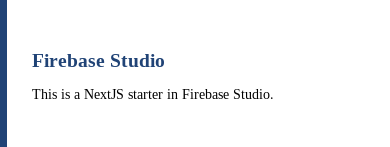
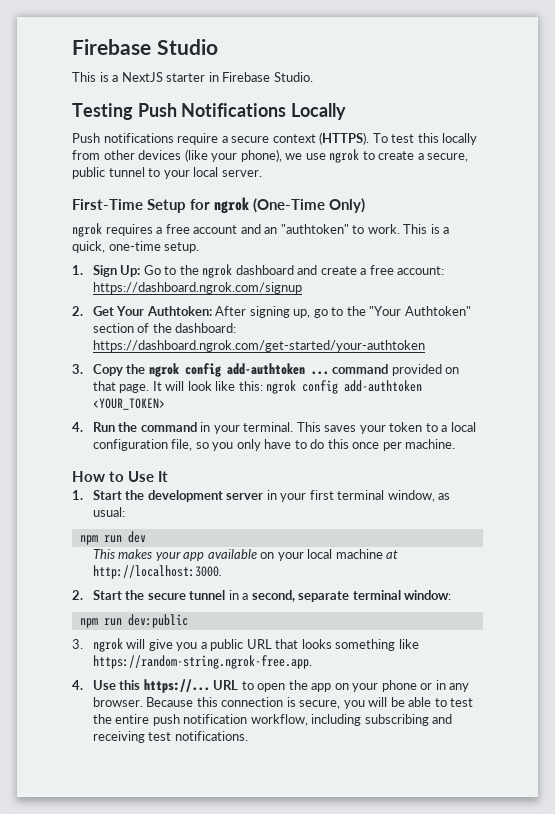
+ Testing Push Notifications Locally
+ Push notifications require a secure context (HTTPS). To test this locally from other devices (like your phone), we use ngrok to create a secure, public tunnel to your local server.
+ First-Time Setup for ngrok (One-Time Only)
+ ngrok requires a free account and an "authtoken" to work. This is a quick, one-time setup.
+ 1. Sign Up: Go to the ngrok dashboard and create a free account: https://dashboard.ngrok.com/signup
+ 2. Get Your Authtoken: After signing up, go to the "Your Authtoken" section of the dashboard: https://dashboard.ngrok.com/get-started/your-authtoken
+ 3. Copy the ngrok config add-authtoken ... command provided on that page. It will look like this: ngrok config add-authtoken <YOUR_TOKEN>
+ 4. Run the command in your terminal. This saves your token to a local configuration file, so you only have to do this once per machine.
+ How to Use It
+ 1. Start the development server in your first terminal window, as usual:
+ npm run dev
+ This makes your app available on your local machine at http://localhost:3000.
+ 2. Start the secure tunnel in a second, separate terminal window:
+ npm run dev:public
+ 3. ngrok will give you a public URL that looks something like https://random-string.ngrok-free.app.
+ 4. Use this https://... URL to open the app on your phone or in any browser. Because this connection is secure, you will be able to test the entire push notification workflow, including subscribing and receiving test notifications.

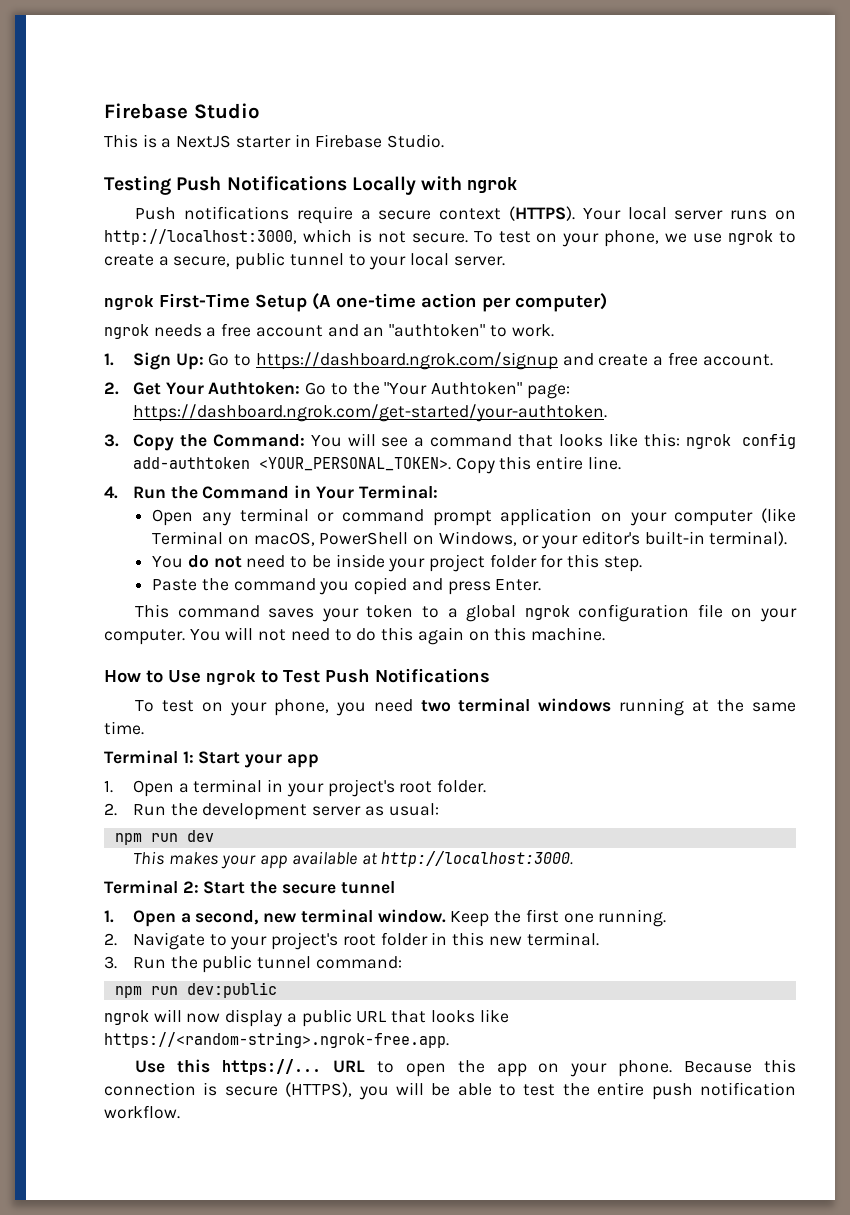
- Testing Push Notifications Locally
+ Testing Push Notifications Locally with ngrok
- To test this locally from other devices (like your phone), we use ngrok to create a secure, public tunnel to your local server.
+ Your local server runs on http://localhost:3000, which is not secure. To test on your phone, we use ngrok to create a secure, public tunnel to your local server.
- First-Time Setup for ngrok (One-Time Only)
- ngrok requires a free account and an "authtoken" to work. This is a quick, one-time setup.
+ ngrok First-Time Setup (A one-time action per computer)
+ ngrok needs a free account and an "authtoken" to work.
- 1. Sign Up: Go to the ngrok dashboard and create a free account: https://dashboard.ngrok.com/signup
+ 1. Sign Up: Go to https://dashboard.ngrok.com/signup and create a free account.
- 2. Get Your Authtoken: After signing up, go to the "Your Authtoken" section of the dashboard: https://dashboard.ngrok.com/get-started/your-authtoken
- 3. Copy the ngrok config add-authtoken ... command provided on that page. It will look like this: ngrok config add-authtoken <YOUR_TOKEN>
- 4. Run the command in your terminal. This saves your token to a local configuration file, so you only have to do this once per machine.
- How to Use It
- 1. Start the development server in your first terminal window, as usual:
+ 2. Get Your Authtoken: Go to the "Your Authtoken" page: https://dashboard.ngrok.com/get-started/your-authtoken.
+ 3. Copy the Command: You will see a command that looks like this: ngrok config add-authtoken <YOUR_PERSONAL_TOKEN>. Copy this entire line.
+ 4. Run the Command in Your Terminal:
+ Open any terminal or command prompt application on your computer (like Terminal on macOS, PowerShell on Windows, or your editor's built-in terminal).
+ You do not need to be inside your project folder for this step.
+ Paste the command you copied and press Enter.
+ This command saves your token to a global ngrok configuration file on your computer. You will not need to do this again on this machine.
+ How to Use ngrok to Test Push Notifications
+ To test on your phone, you need two terminal windows running at the same time.
+ Terminal 1: Start your app
+ 1. Open a terminal in your project's root folder.
+ 2. Run the development server as usual:
- This makes your app available on your local machine at http://localhost:3000.
+ This makes your app available at http://localhost:3000.
- 2. Start the secure tunnel in a second, separate terminal window:
+ Terminal 2: Start the secure tunnel
+ 1. Open a second, new terminal window. Keep the first one running.
+ 2. Navigate to your project's root folder in this new terminal.
+ 3. Run the public tunnel command:
- 3. ngrok will give you a public URL that looks something like https://random-string.ngrok-free.app.
- 4. Use this https://...
+ ngrok will now display a public URL that looks like https://<random-string>.ngrok-free.app.
+ Use this https://...
- URL to open the app on your phone or in any browser.
+ URL to open the app on your phone.
- Because this connection is secure, you will be able to test the entire push notification workflow, including subscribing and receiving test notifications.
+ Because this connection is secure (HTTPS), you will be able to test the entire push notification workflow.

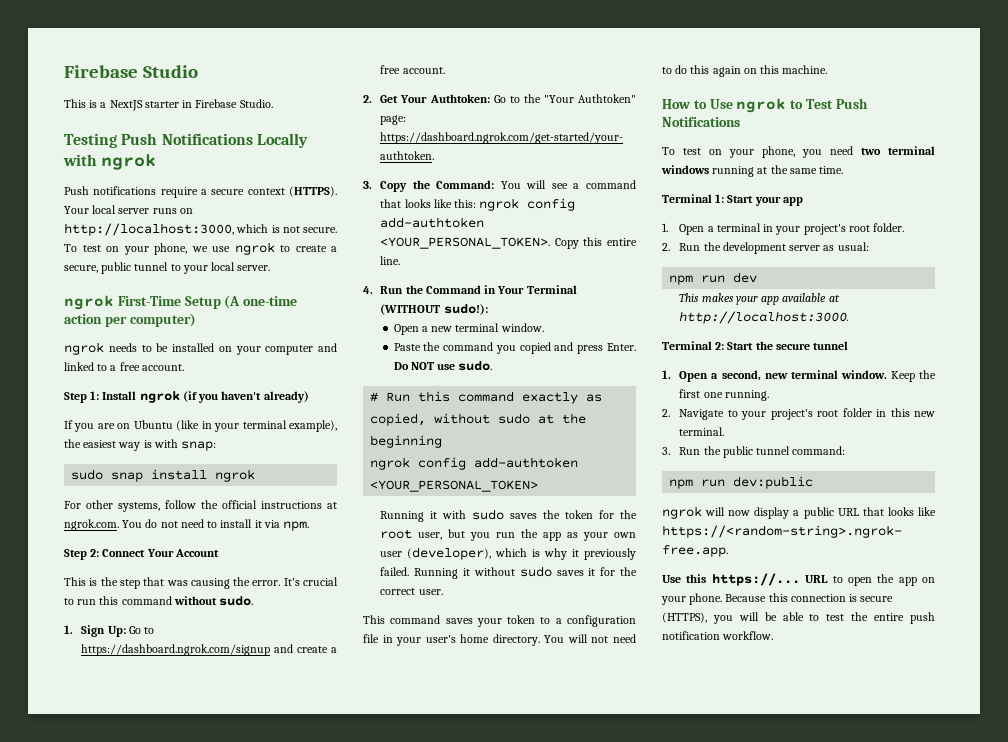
- ngrok needs a free account and an "authtoken" to work.
+ ngrok needs to be installed on your computer and linked to a free account.
+ Step 1: Install ngrok (if you haven't already)
+ If you are on Ubuntu (like in your terminal example), the easiest way is with snap:
+ sudo snap install ngrok
+ For other systems, follow the official instructions at ngrok.com. You do not need to install it via npm.
+ Step 2: Connect Your Account
+ This is the step that was causing the error. It's crucial to run this command without sudo.
- 4. Run the Command in Your Terminal:
- Open any terminal or command prompt application on your computer (like Terminal on macOS, PowerShell on Windows, or your editor's built-in terminal).
- You do not need to be inside your project folder for this step.
+ 4. Run the Command in Your Terminal (WITHOUT sudo!):
+ Open a new terminal window.
+ Do NOT use sudo.
+ # Run this command exactly as copied, without sudo at the beginning
+ ngrok config add-authtoken <YOUR_PERSONAL_TOKEN>
+ Running it with sudo saves the token for the root user, but you run the app as your own user (developer), which is why it previously failed. Running it without sudo saves it for the correct user.
- This command saves your token to a global ngrok configuration file on your computer.
+ This command saves your token to a configuration file in your user's home directory.

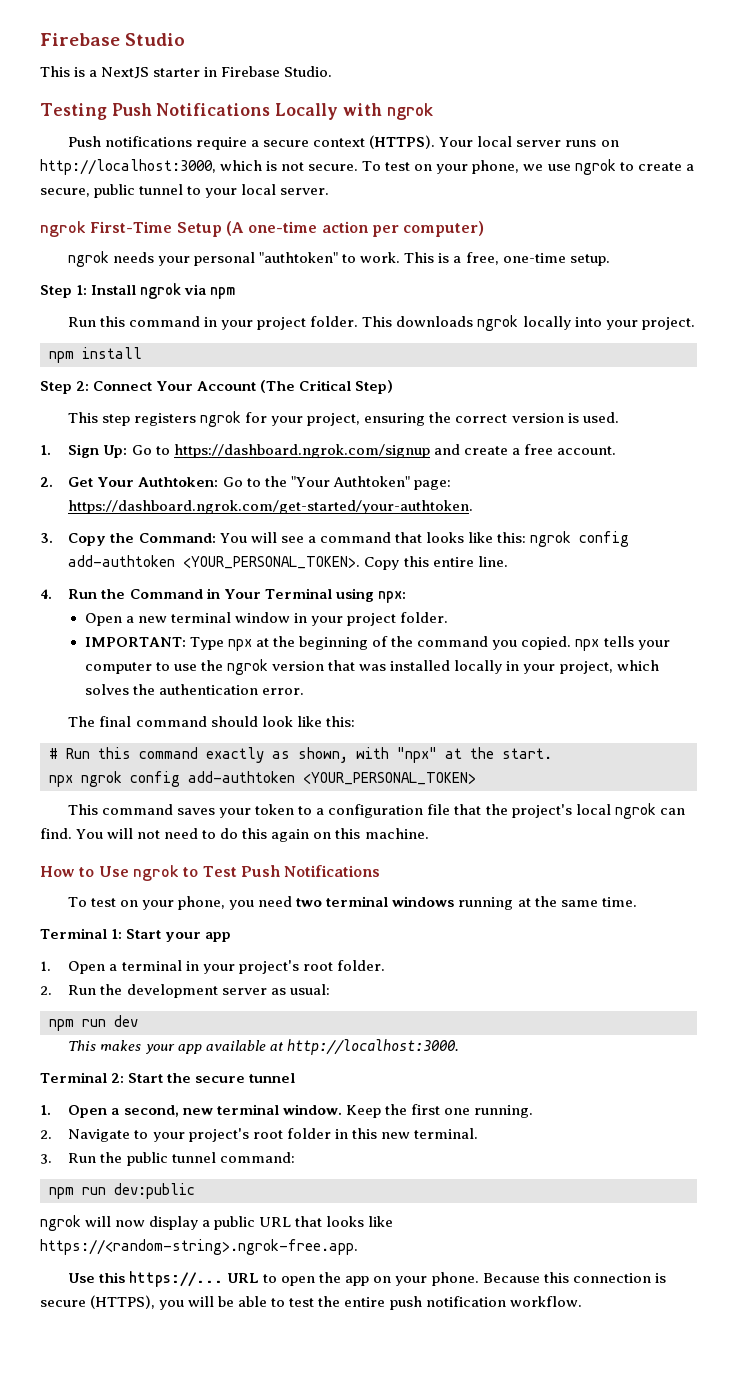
- ngrok needs to be installed on your computer and linked to a free account.
- Step 1: Install ngrok (if you haven't already)
- If you are on Ubuntu (like in your terminal example), the easiest way is with snap:
- sudo snap install ngrok
- For other systems, follow the official instructions at ngrok.com. You do not need to install it via npm.
+ ngrok needs your personal "authtoken" to work. This is a free, one-time setup.
+ Step 1: Install ngrok via npm
+ Run this command in your project folder. This downloads ngrok locally into your project.
+ npm install
- Step 2: Connect Your Account
- This is the step that was causing the error. It's crucial to run this command without sudo.
+ Step 2: Connect Your Account (The Critical Step)
+ This step registers ngrok for your project, ensuring the correct version is used.
- 4. Run the Command in Your Terminal (WITHOUT sudo!):
+ 4. Run the Command in Your Terminal using npx:
- Open a new terminal window.
- Paste the command you copied and press Enter. Do NOT use sudo.
+ Open a new terminal window in your project folder.
+ IMPORTANT: Type npx at the beginning of the command you copied. npx tells your computer to use the ngrok version that was installed locally in your project, which solves the authentication error.
+ The final command should look like this:
- # Run this command exactly as copied, without sudo at the beginning
- ngrok config add-authtoken <YOUR_PERSONAL_TOKEN>
- Running it with sudo saves the token for the root user, but you run the app as your own user (developer), which is why it previously failed. Running it without sudo saves it for the correct user.
+ # Run this command exactly as shown, with "npx" at the start.
+ npx ngrok config add-authtoken <YOUR_PERSONAL_TOKEN>
- This command saves your token to a configuration file in your user's home directory.
+ This command saves your token to a configuration file that the project's local ngrok can find.

